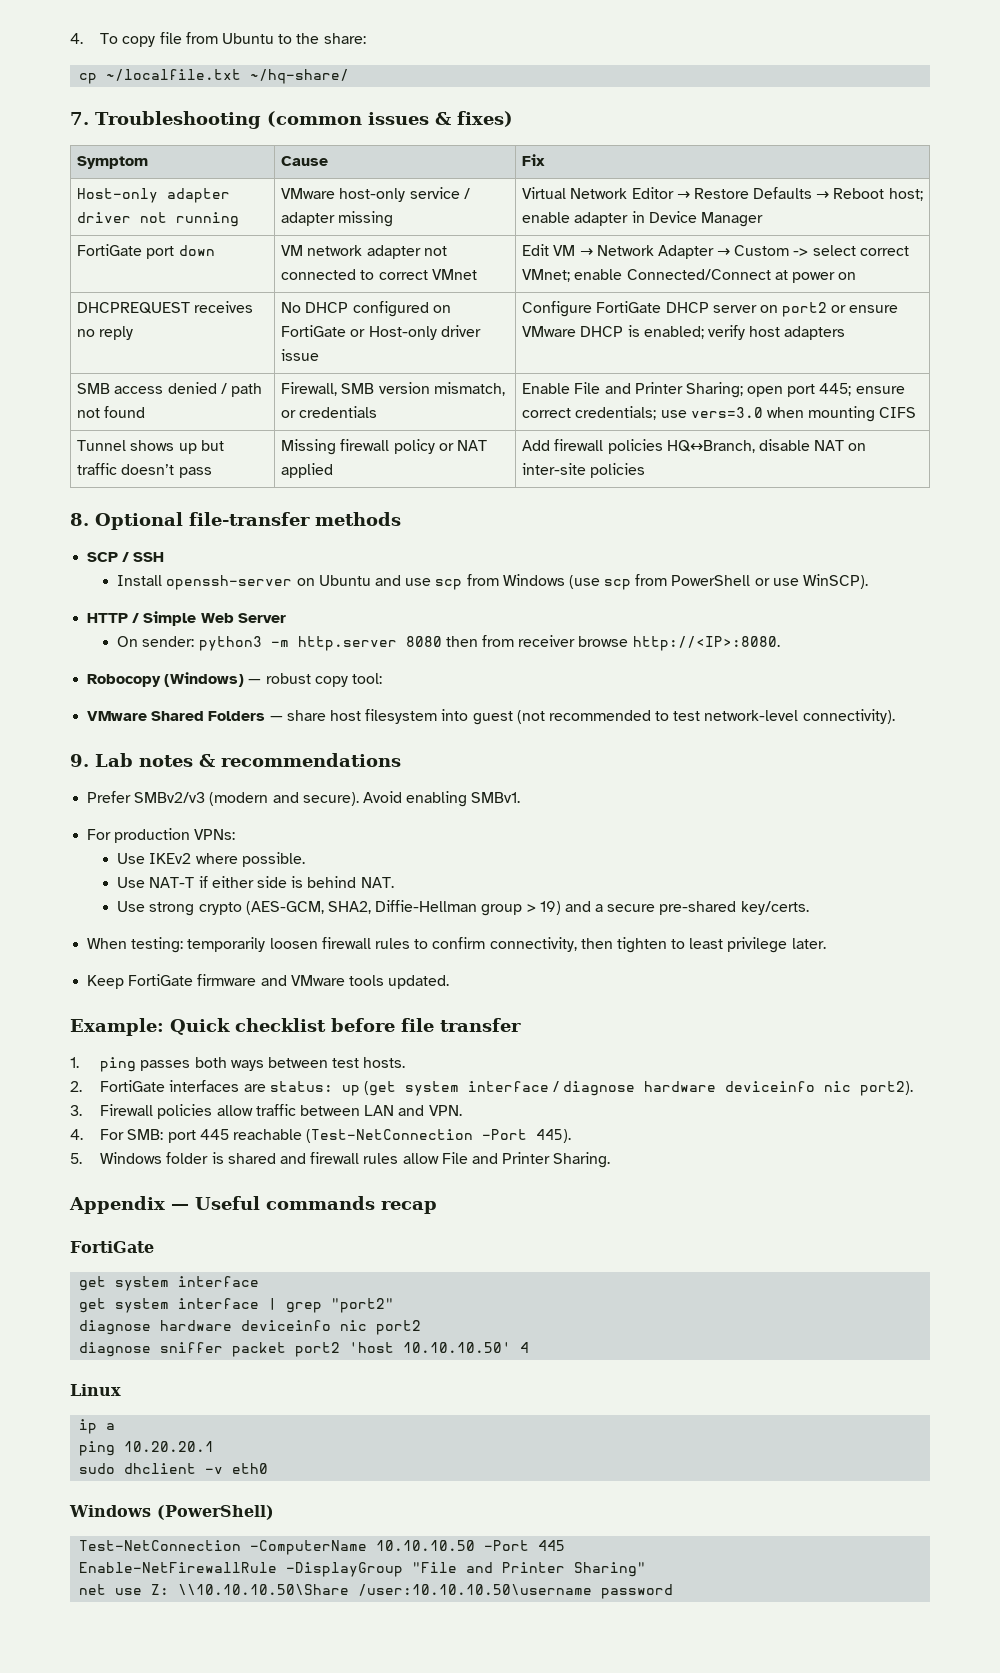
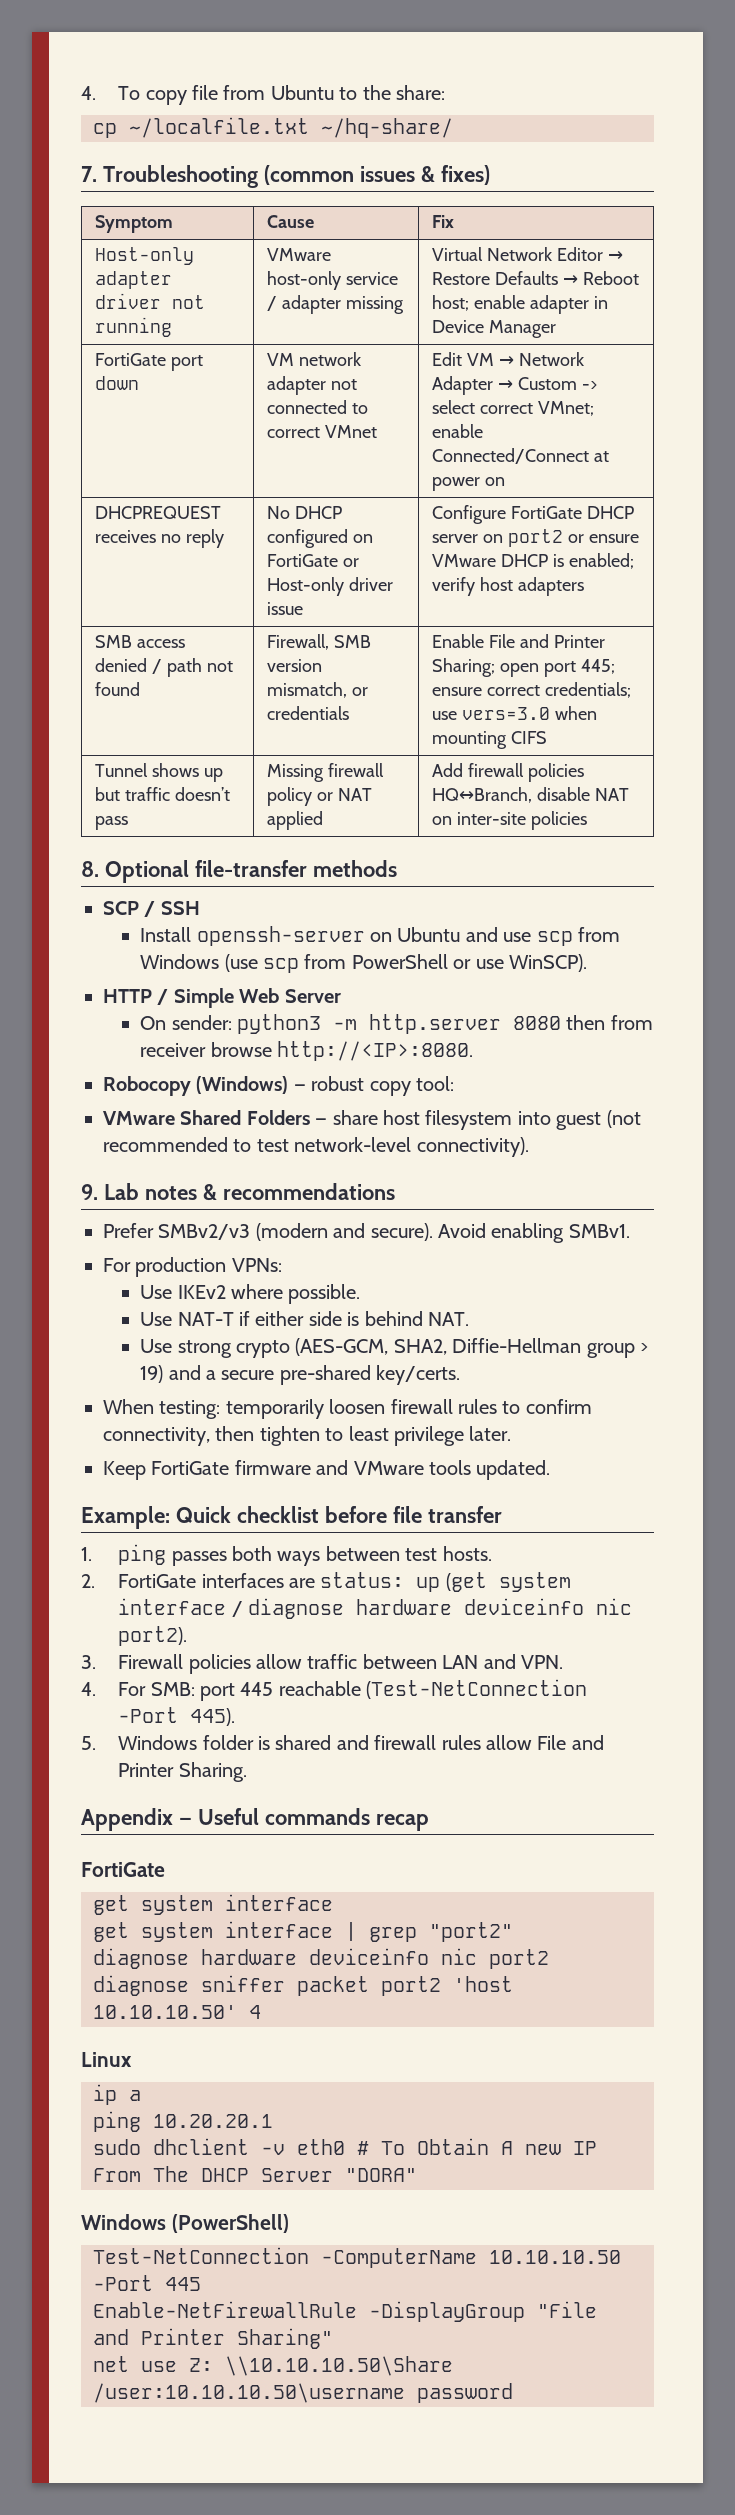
- sudo dhclient -v eth0
+ sudo dhclient -v eth0 # To Obtain A new IP From The DHCP Server "DORA"

